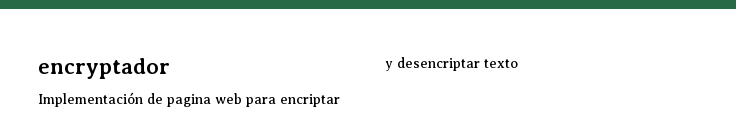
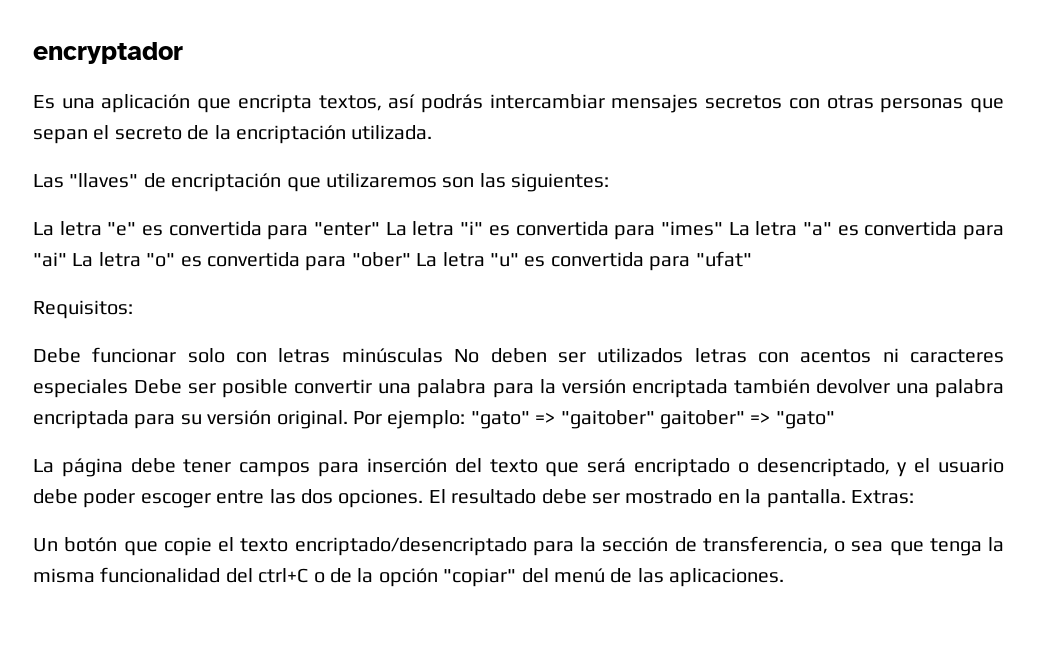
- Implementación de pagina web para encriptar y desencriptar texto
+ Es una aplicación que encripta textos, así podrás intercambiar mensajes secretos con otras personas que sepan el secreto de la encriptación utilizada.
+ Las "llaves" de encriptación que utilizaremos son las siguientes:
+ La letra "e" es convertida para "enter" La letra "i" es convertida para "imes" La letra "a" es convertida para "ai" La letra "o" es convertida para "ober" La letra "u" es convertida para "ufat"
+ Requisitos:
+ Debe funcionar solo con letras minúsculas No deben ser utilizados letras con acentos ni caracteres especiales Debe ser posible convertir una palabra para la versión encriptada también devolver una palabra encriptada para su versión original. Por ejemplo: "gato" => "gaitober" gaitober" => "gato"
+ La página debe tener campos para inserción del texto que será encriptado o desencriptado, y el usuario debe poder escoger entre las dos opciones. El resultado debe ser mostrado en la pantalla. Extras:
+ Un botón que copie el texto encriptado/desencriptado para la sección de transferencia, o sea que tenga la misma funcionalidad del ctrl+C o de la opción "copiar" del menú de las aplicaciones.

